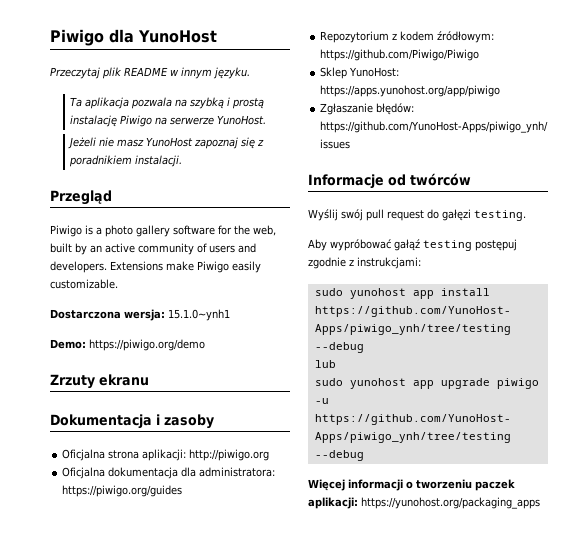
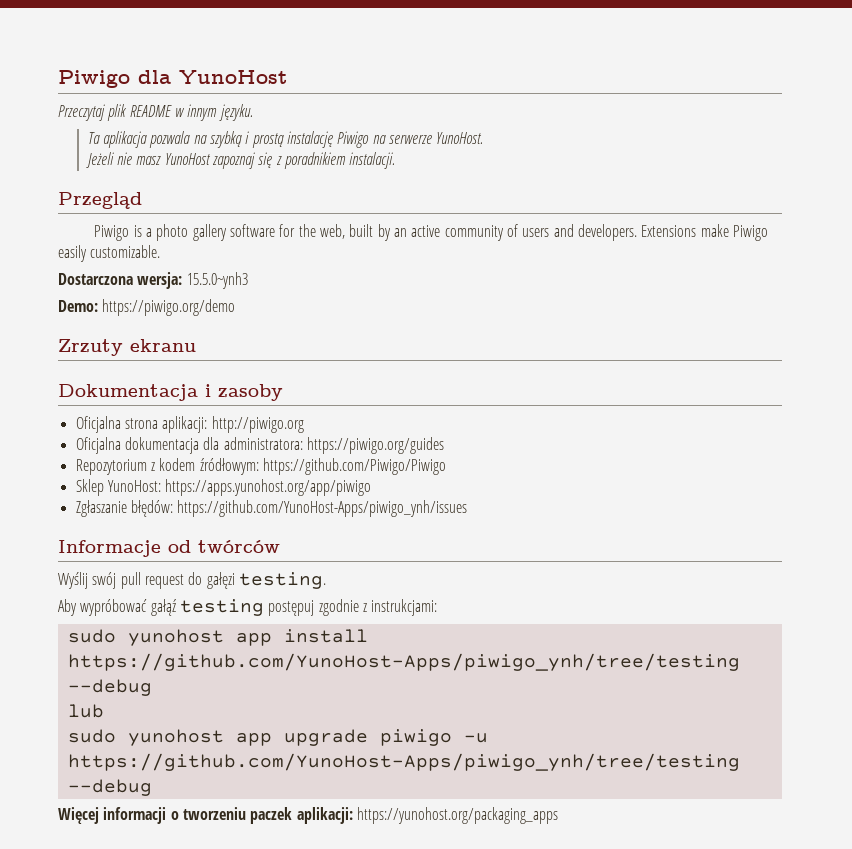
- Dostarczona wersja: 15.1.0~ynh1
+ Dostarczona wersja: 15.5.0~ynh3

